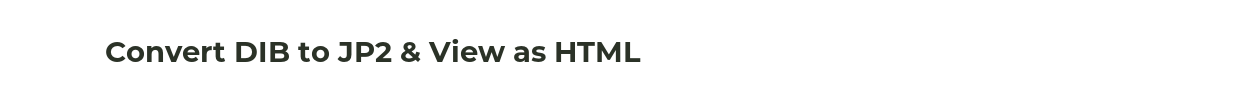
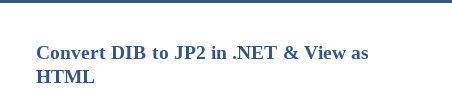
- Convert DIB to JP2 & View as HTML
+ Convert DIB to JP2 in .NET & View as HTML

